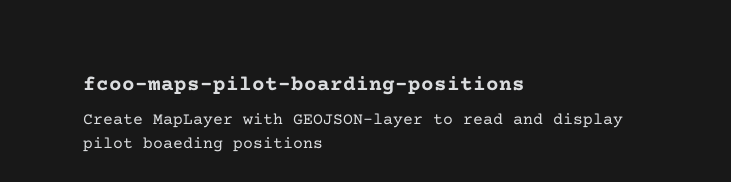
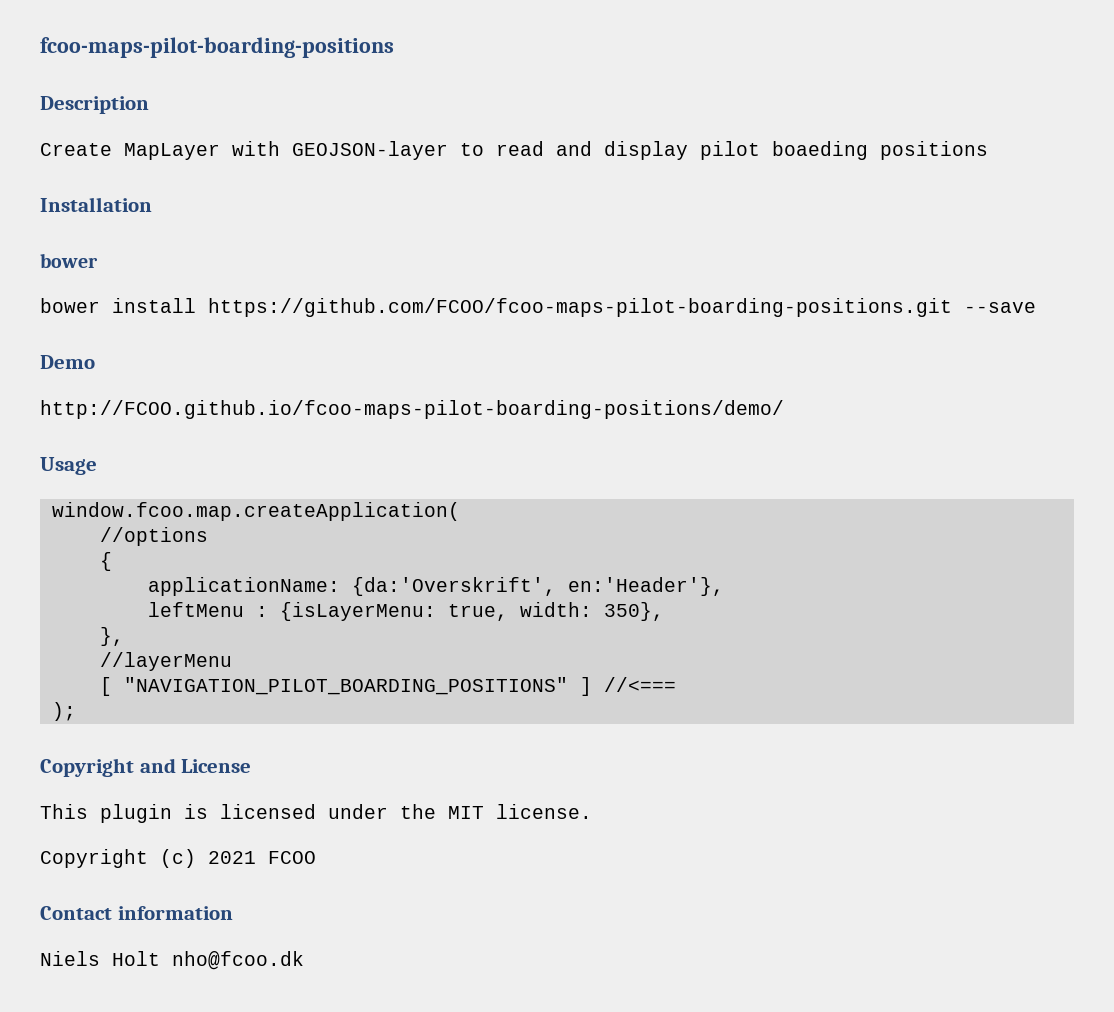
+ Description
+ Installation
+ bower
+ bower install https://github.com/FCOO/fcoo-maps-pilot-boarding-positions.git --save
+ Demo
+ http://FCOO.github.io/fcoo-maps-pilot-boarding-positions/demo/
+ Usage
+ window.fcoo.map.createApplication(
+ //options
+ {
+ applicationName: {da:'Overskrift', en:'Header'},
+ leftMenu : {isLayerMenu: true, width: 350},
+ },
+ //layerMenu
+ [ "NAVIGATION_PILOT_BOARDING_POSITIONS" ] //<===
+ );
+ Copyright and License
+ This plugin is licensed under the MIT license.
+ Copyright (c) 2021 FCOO
+ Contact information
+ Niels Holt nho@fcoo.dk

